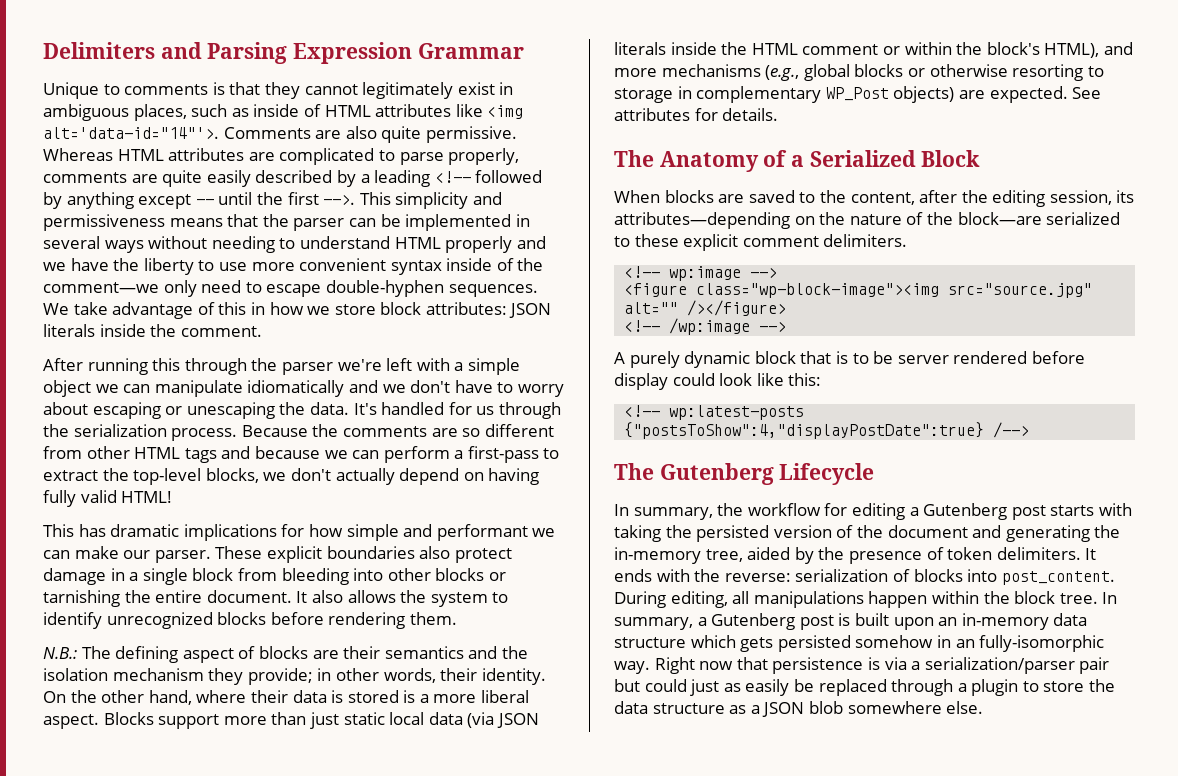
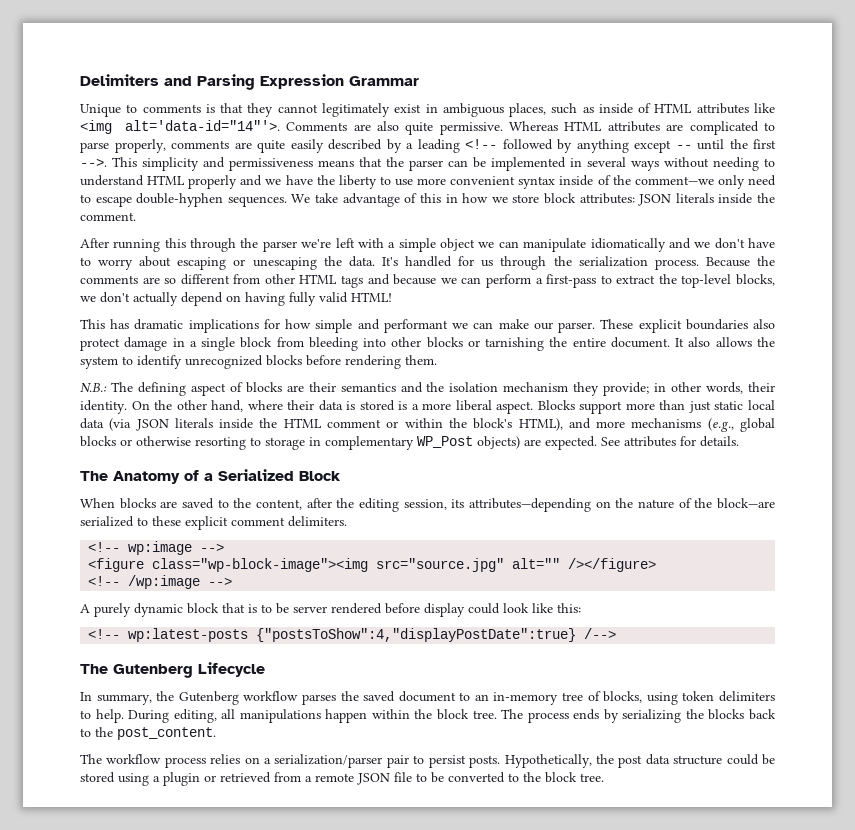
- In summary, the workflow for editing a Gutenberg post starts with taking the persisted version of the document and generating the in-memory tree, aided by the presence of token delimiters. It ends with the reverse: serialization of blocks into post_content.
+ In summary, the Gutenberg workflow parses the saved document to an in-memory tree of blocks, using token delimiters to help.
- In summary, a Gutenberg post is built upon an in-memory data structure which gets persisted somehow in an fully-isomorphic way. Right now that persistence is via a serialization/parser pair but could just as easily be replaced through a plugin to store the data structure as a JSON blob somewhere else.
+ The process ends by serializing the blocks back to the post_content.
+ The workflow process relies on a serialization/parser pair to persist posts. Hypothetically, the post data structure could be stored using a plugin or retrieved from a remote JSON file to be converted to the block tree.

